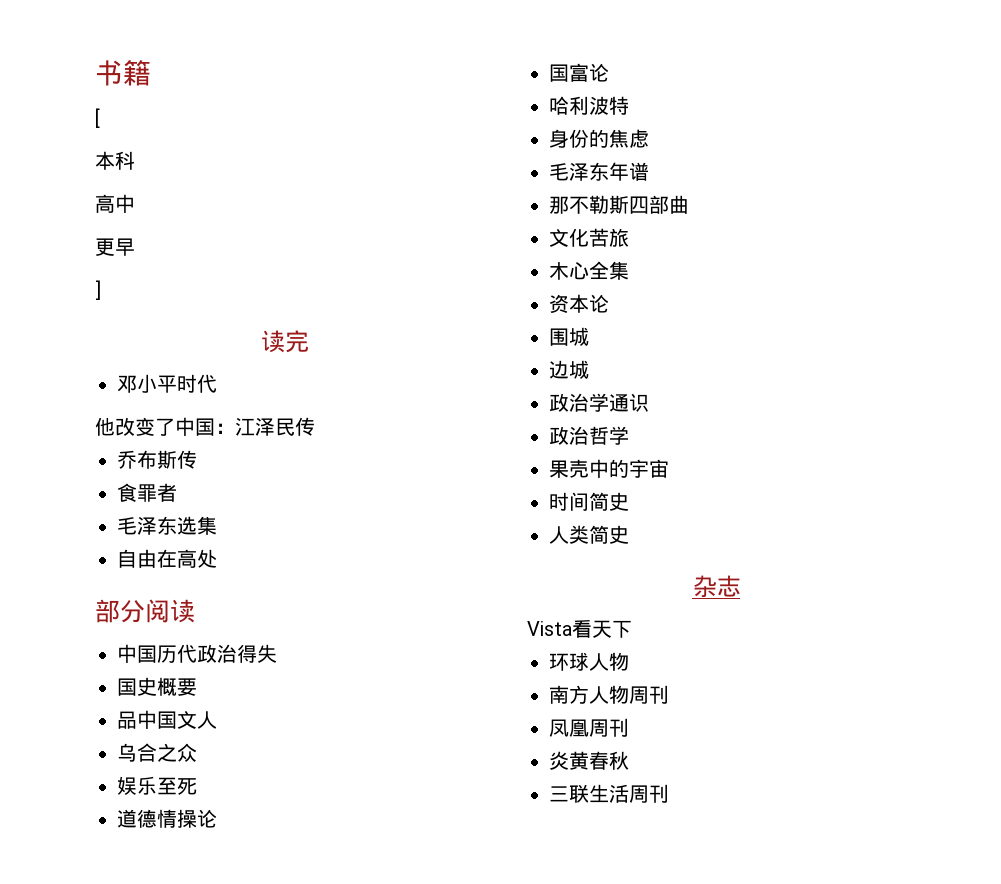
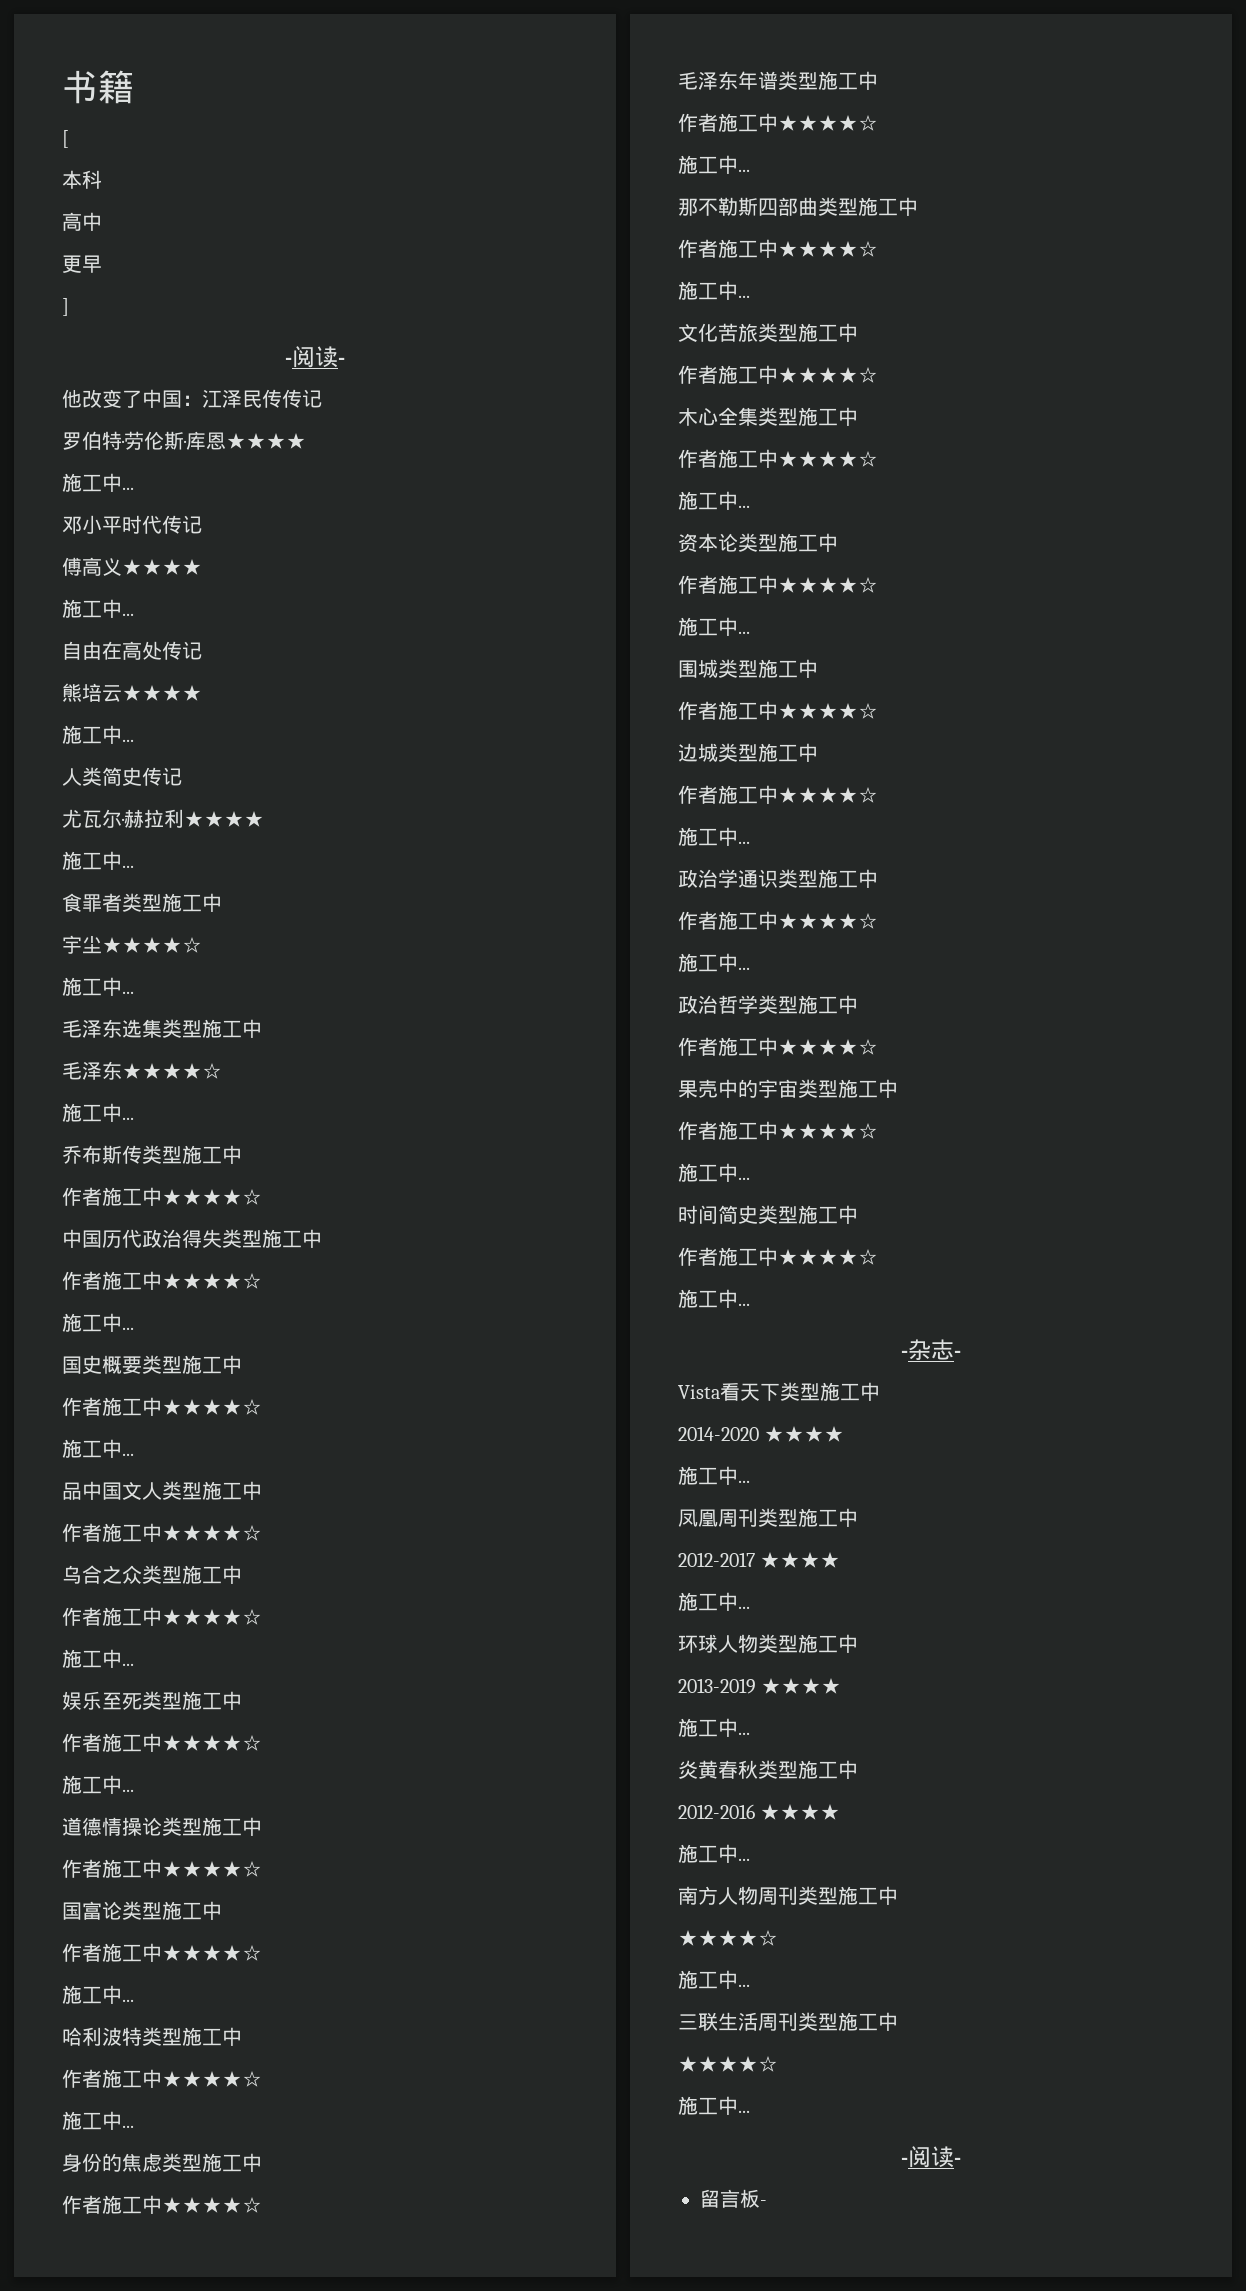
  ]
- 读完
- 邓小平时代
+ -阅读-
- 他改变了中国：江泽民传
- 乔布斯传
- 食罪者
- 毛泽东选集
- 自由在高处
- 部分阅读
- 中国历代政治得失
- 国史概要
- 品中国文人
- 乌合之众
- 娱乐至死
- 道德情操论
- 国富论
- 哈利波特
- 身份的焦虑
- 毛泽东年谱
- 那不勒斯四部曲
- 文化苦旅
- 木心全集
- 资本论
- 围城
- 边城
- 政治学通识
- 政治哲学
- 果壳中的宇宙
- 时间简史
- 人类简史
- 杂志
+ 他改变了中国：江泽民传传记
+ 罗伯特·劳伦斯·库恩★★★★
+ 施工中...
+ 邓小平时代传记
+ 傅高义★★★★
+ 施工中...
+ 自由在高处传记
+ 熊培云★★★★
+ 施工中...
+ 人类简史传记
+ 尤瓦尔·赫拉利★★★★
+ 施工中...
+ 食罪者类型施工中
+ 宇尘★★★★☆
+ 施工中...
+ 毛泽东选集类型施工中
+ 毛泽东★★★★☆
+ 施工中...
+ 乔布斯传类型施工中
+ 作者施工中★★★★☆
+ 中国历代政治得失类型施工中
+ 作者施工中★★★★☆
+ 施工中...
+ 国史概要类型施工中
+ 作者施工中★★★★☆
+ 施工中...
+ 品中国文人类型施工中
+ 作者施工中★★★★☆
+ 乌合之众类型施工中
+ 作者施工中★★★★☆
+ 施工中...
+ 娱乐至死类型施工中
+ 作者施工中★★★★☆
+ 施工中...
+ 道德情操论类型施工中
+ 作者施工中★★★★☆
+ 国富论类型施工中
+ 作者施工中★★★★☆
+ 施工中...
+ 哈利波特类型施工中
+ 作者施工中★★★★☆
+ 施工中...
+ 身份的焦虑类型施工中
+ 作者施工中★★★★☆
+ 毛泽东年谱类型施工中
+ 作者施工中★★★★☆
+ 施工中...
+ 那不勒斯四部曲类型施工中
+ 作者施工中★★★★☆
+ 施工中...
+ 文化苦旅类型施工中
+ 作者施工中★★★★☆
+ 木心全集类型施工中
+ 作者施工中★★★★☆
+ 施工中...
+ 资本论类型施工中
+ 作者施工中★★★★☆
+ 施工中...
+ 围城类型施工中
+ 作者施工中★★★★☆
+ 边城类型施工中
+ 作者施工中★★★★☆
+ 施工中...
+ 政治学通识类型施工中
+ 作者施工中★★★★☆
+ 施工中...
+ 政治哲学类型施工中
+ 作者施工中★★★★☆
+ 果壳中的宇宙类型施工中
+ 作者施工中★★★★☆
+ 施工中...
+ 时间简史类型施工中
+ 作者施工中★★★★☆
+ 施工中...
+ -杂志-
- Vista看天下
- 环球人物
- 南方人物周刊
- 凤凰周刊
- 炎黄春秋
- 三联生活周刊
+ Vista看天下类型施工中
+ 2014-2020 ★★★★
+ 施工中...
+ 凤凰周刊类型施工中
+ 2012-2017 ★★★★
+ 施工中...
+ 环球人物类型施工中
+ 2013-2019 ★★★★
+ 施工中...
+ 炎黄春秋类型施工中
+ 2012-2016 ★★★★
+ 施工中...
+ 南方人物周刊类型施工中
+ ★★★★☆
+ 施工中...
+ 三联生活周刊类型施工中
+ ★★★★☆
+ 施工中...
+ -阅读-
+ 留言板-

